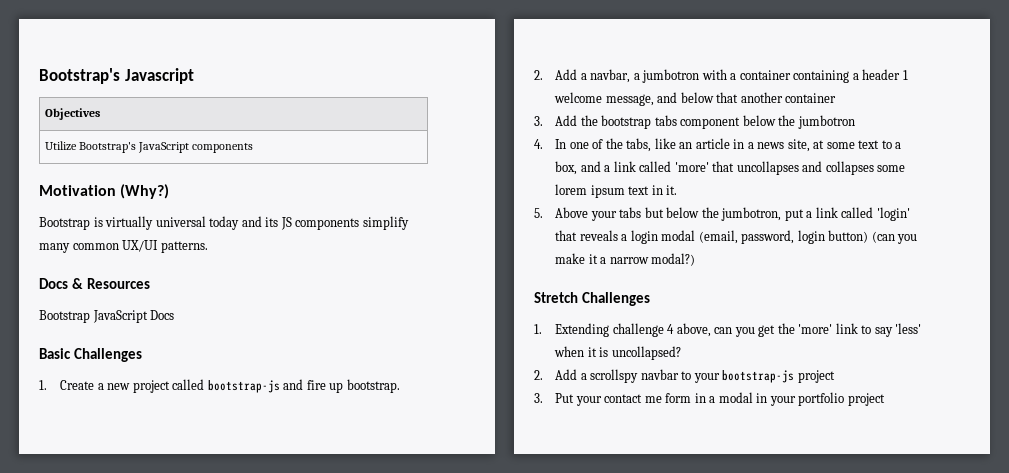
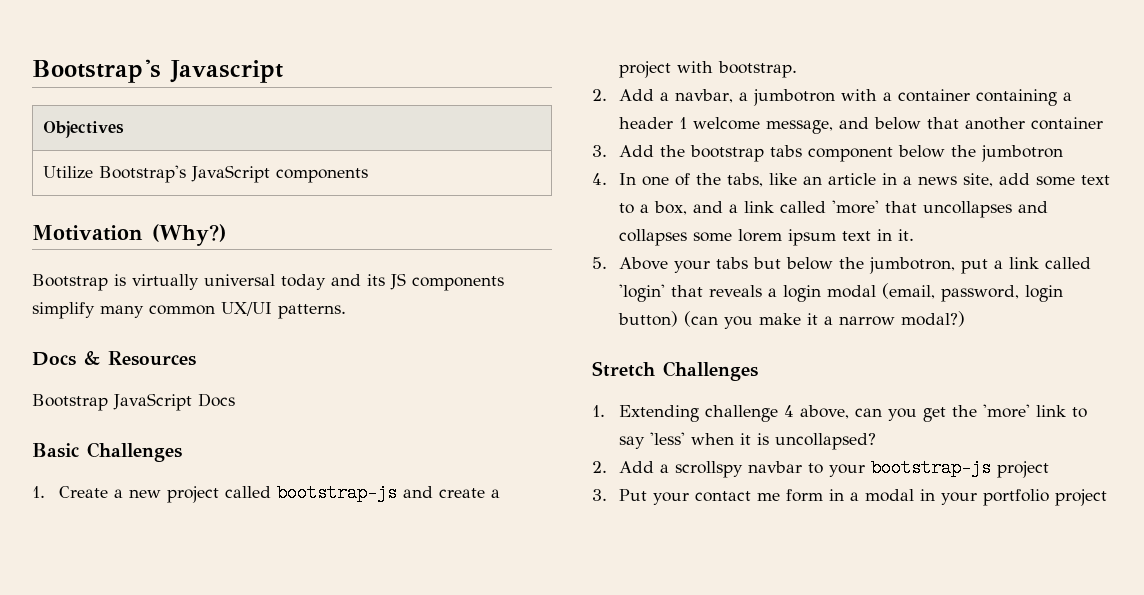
- 1. Create a new project called bootstrap-js and fire up bootstrap.
+ 1. Create a new project called bootstrap-js and create a project with bootstrap.
- 4. In one of the tabs, like an article in a news site, at some text to a box, and a link called 'more' that uncollapses and collapses some lorem ipsum text in it.
+ 4. In one of the tabs, like an article in a news site, add some text to a box, and a link called 'more' that uncollapses and collapses some lorem ipsum text in it.

